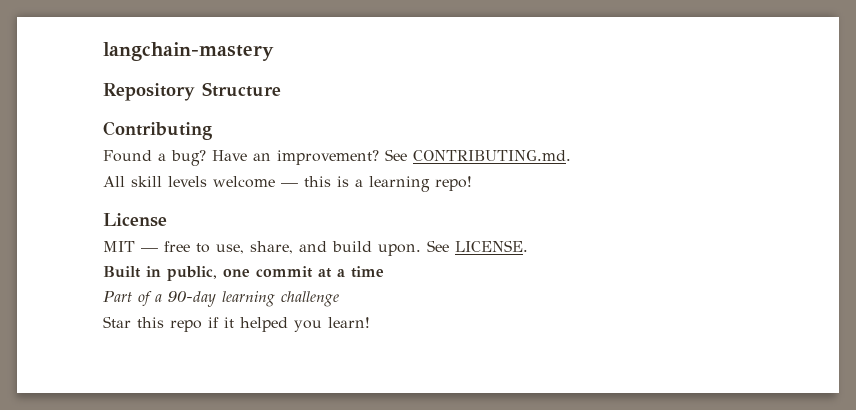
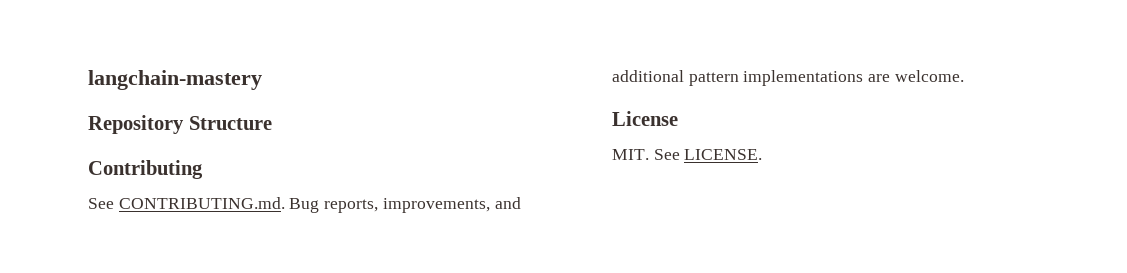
- Found a bug? Have an improvement? See CONTRIBUTING.md.
- All skill levels welcome — this is a learning repo!
+ See CONTRIBUTING.md. Bug reports, improvements, and additional pattern implementations are welcome.
  License
- MIT — free to use, share, and build upon. See LICENSE.
- Built in public, one commit at a time
- Part of a 90-day learning challenge
- Star this repo if it helped you learn!
+ MIT. See LICENSE.

